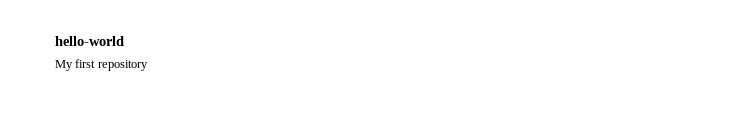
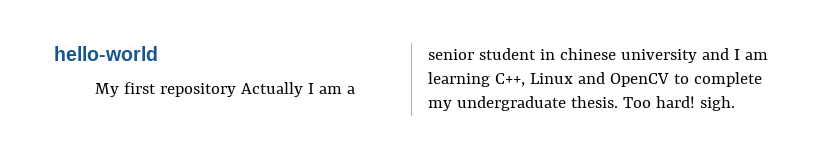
- My first repository
+ My first repository Actually I am a senior student in chinese university and I am learning C++, Linux and OpenCV to complete my undergraduate thesis. Too hard! sigh.

